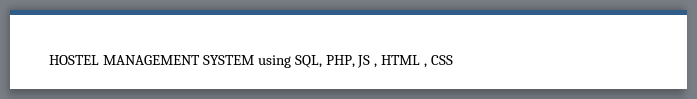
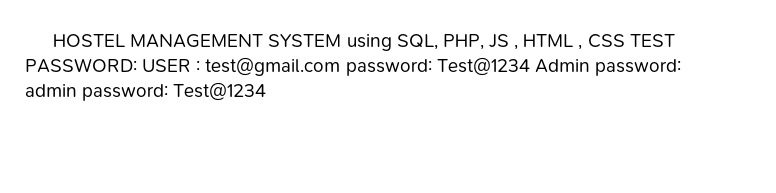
- HOSTEL MANAGEMENT SYSTEM using SQL, PHP, JS , HTML , CSS
+ HOSTEL MANAGEMENT SYSTEM using SQL, PHP, JS , HTML , CSS TEST PASSWORD: USER : test@gmail.com password: Test@1234 Admin password: admin password: Test@1234

